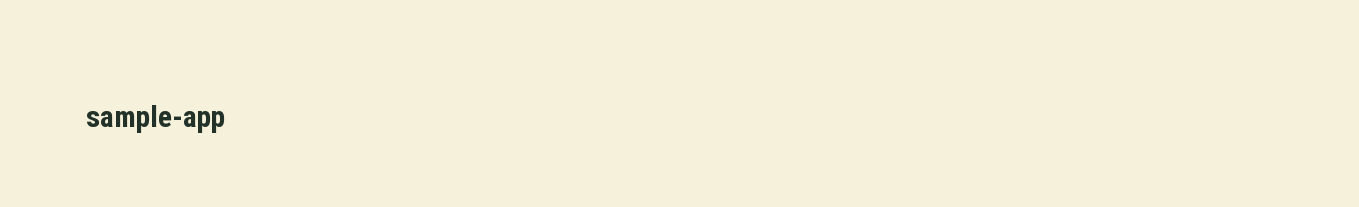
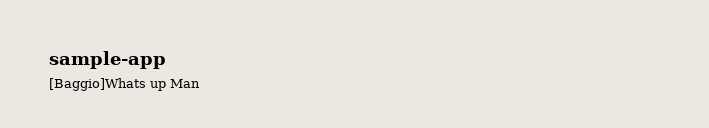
+ [Baggio]Whats up Man

